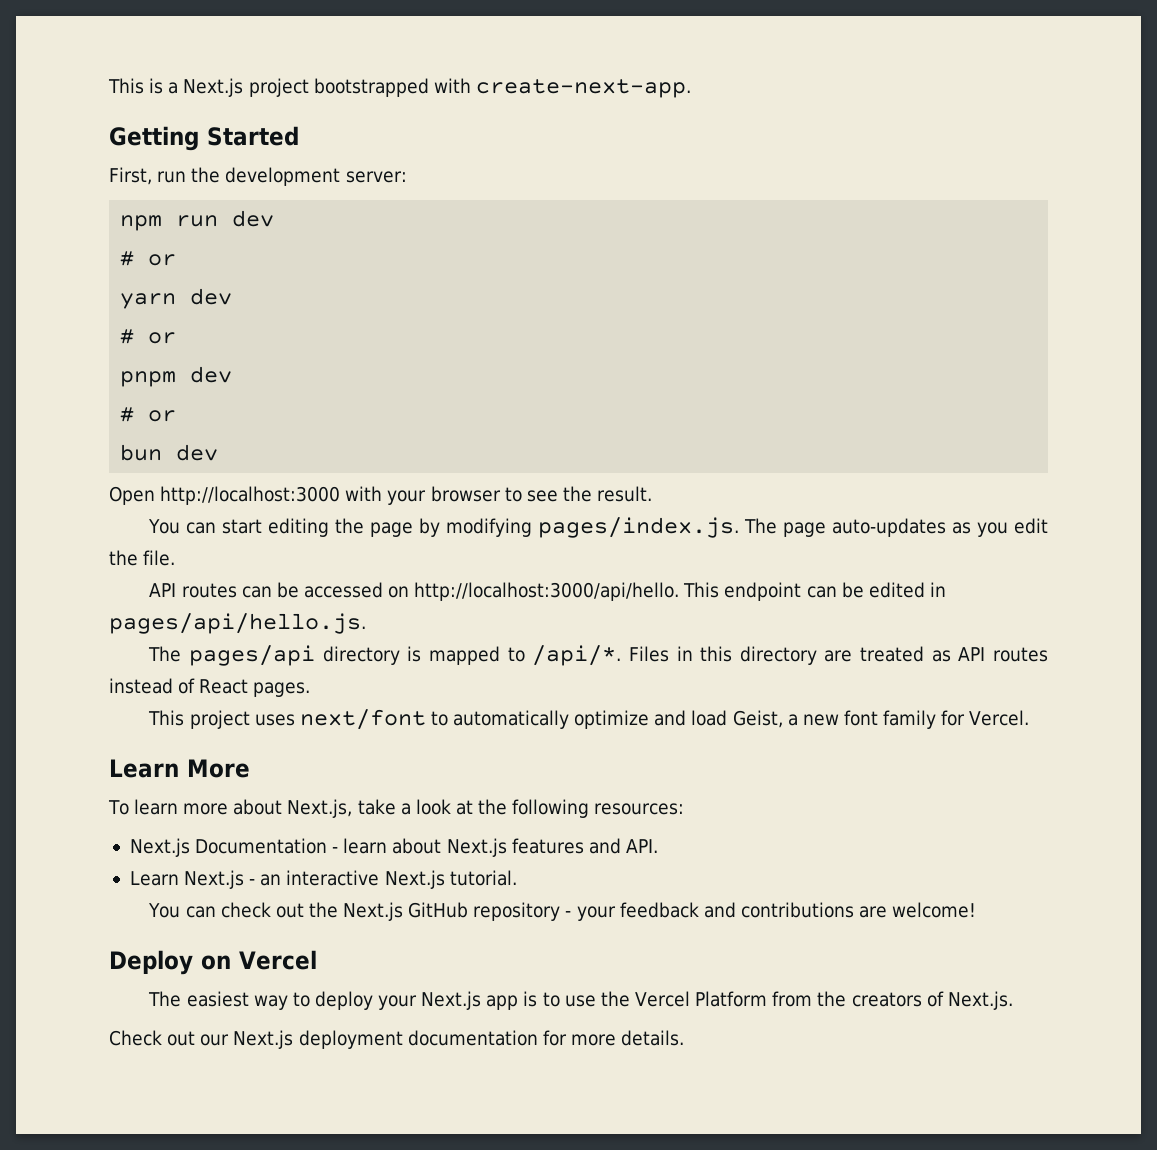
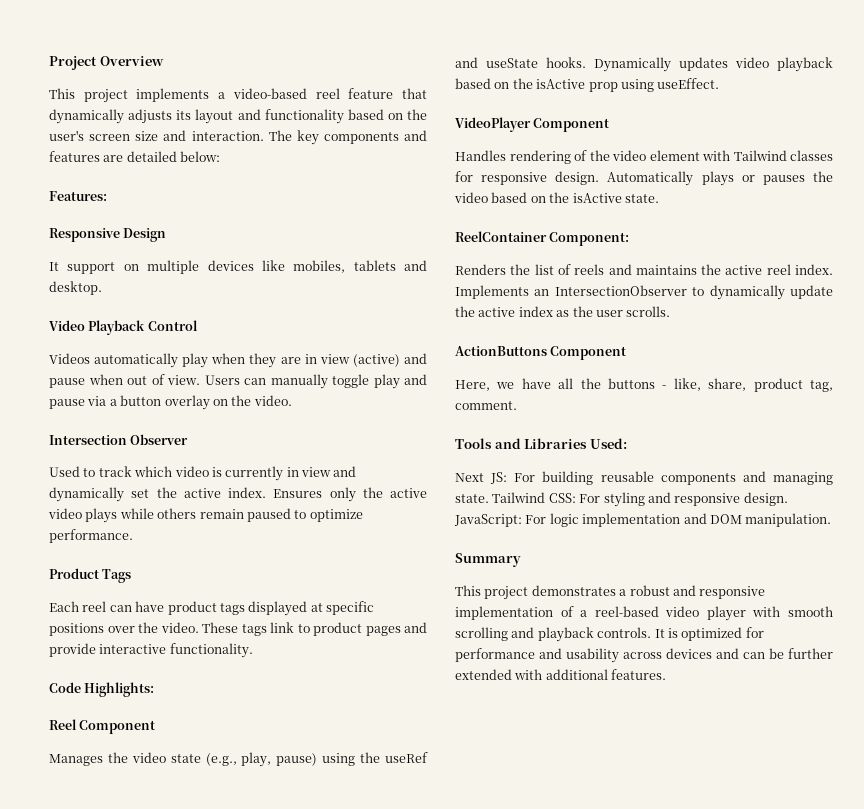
- This is a Next.js project bootstrapped with create-next-app.
- Getting Started
- First, run the development server:
- npm run dev
- # or
- yarn dev
- # or
- pnpm dev
- # or
- bun dev
- Open http://localhost:3000 with your browser to see the result.
- You can start editing the page by modifying pages/index.js. The page auto-updates as you edit the file.
- API routes can be accessed on http://localhost:3000/api/hello. This endpoint can be edited in pages/api/hello.js.
- The pages/api directory is mapped to /api/*. Files in this directory are treated as API routes instead of React pages.
- This project uses next/font to automatically optimize and load Geist, a new font family for Vercel.
- Learn More
- To learn more about Next.js, take a look at the following resources:
- Next.js Documentation - learn about Next.js features and API.
- Learn Next.js - an interactive Next.js tutorial.
- You can check out the Next.js GitHub repository - your feedback and contributions are welcome!
- Deploy on Vercel
- The easiest way to deploy your Next.js app is to use the Vercel Platform from the creators of Next.js.
- Check out our Next.js deployment documentation for more details.
+ Project Overview
+ This project implements a video-based reel feature that dynamically adjusts its layout and functionality based on the user's screen size and interaction. The key components and features are detailed below:
+ Features:
+ Responsive Design
+ It support on multiple devices like mobiles, tablets and desktop.
+ Video Playback Control
+ Videos automatically play when they are in view (active) and pause when out of view. Users can manually toggle play and pause via a button overlay on the video.
+ Intersection Observer
+ Used to track which video is currently in view and dynamically set the active index. Ensures only the active video plays while others remain paused to optimize performance.
+ Product Tags
+ Each reel can have product tags displayed at specific positions over the video. These tags link to product pages and provide interactive functionality.
+ Code Highlights:
+ Reel Component
+ Manages the video state (e.g., play, pause) using the useRef and useState hooks. Dynamically updates video playback based on the isActive prop using useEffect.
+ VideoPlayer Component
+ Handles rendering of the video element with Tailwind classes for responsive design. Automatically plays or pauses the video based on the isActive state.
+ ReelContainer Component:
+ Renders the list of reels and maintains the active reel index. Implements an IntersectionObserver to dynamically update the active index as the user scrolls.
+ ActionButtons Component
+ Here, we have all the buttons - like, share, product tag, comment.
+ Tools and Libraries Used:
+ Next JS: For building reusable components and managing state. Tailwind CSS: For styling and responsive design. JavaScript: For logic implementation and DOM manipulation.
+ Summary
+ This project demonstrates a robust and responsive implementation of a reel-based video player with smooth scrolling and playback controls. It is optimized for performance and usability across devices and can be further extended with additional features.

